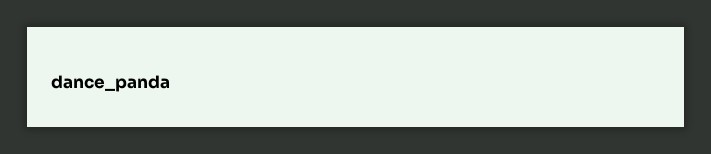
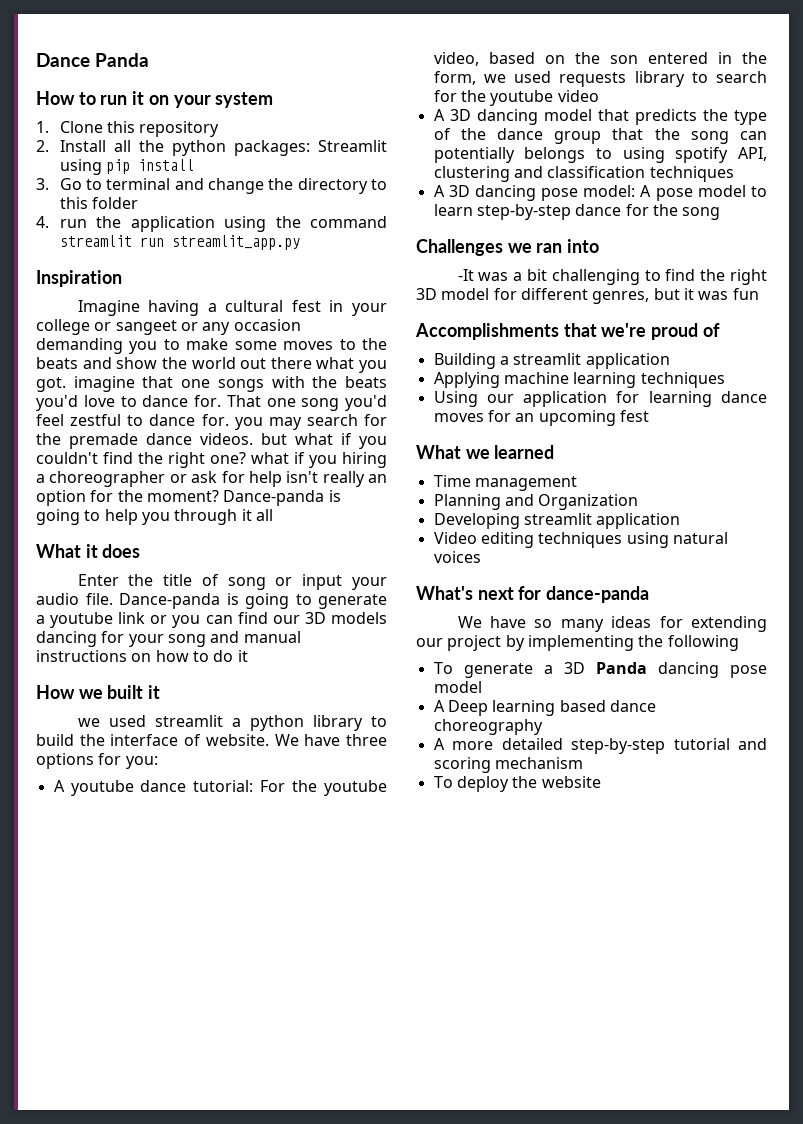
- dance_panda
+ Dance Panda
+ How to run it on your system
+ 1. Clone this repository
+ 2. Install all the python packages: Streamlit using pip install
+ 3. Go to terminal and change the directory to this folder
+ 4. run the application using the command streamlit run streamlit_app.py
+ Inspiration
+ Imagine having a cultural fest in your college or sangeet or any occasion demanding you to make some moves to the beats and show the world out there what you got. imagine that one songs with the beats you'd love to dance for. That one song you'd feel zestful to dance for. you may search for the premade dance videos. but what if you couldn't find the right one? what if you hiring a choreographer or ask for help isn't really an option for the moment? Dance-panda is going to help you through it all
+ What it does
+ Enter the title of song or input your audio file. Dance-panda is going to generate a youtube link or you can find our 3D models dancing for your song and manual instructions on how to do it
+ How we built it
+ we used streamlit a python library to build the interface of website. We have three options for you:
+ A youtube dance tutorial: For the youtube video, based on the son entered in the form, we used requests library to search for the youtube video
+ A 3D dancing model that predicts the type of the dance group that the song can potentially belongs to using spotify API, clustering and classification techniques
+ A 3D dancing pose model: A pose model to learn step-by-step dance for the song
+ Challenges we ran into
+ -It was a bit challenging to find the right 3D model for different genres, but it was fun
+ Accomplishments that we're proud of
+ Building a streamlit application
+ Applying machine learning techniques
+ Using our application for learning dance moves for an upcoming fest
+ What we learned
+ Time management
+ Planning and Organization
+ Developing streamlit application
+ Video editing techniques using natural voices
+ What's next for dance-panda
+ We have so many ideas for extending our project by implementing the following
+ To generate a 3D Panda dancing pose model
+ A Deep learning based dance choreography
+ A more detailed step-by-step tutorial and scoring mechanism
+ To deploy the website

